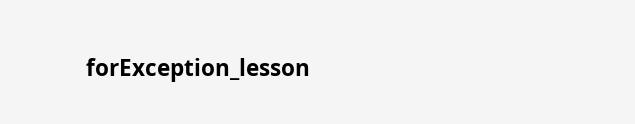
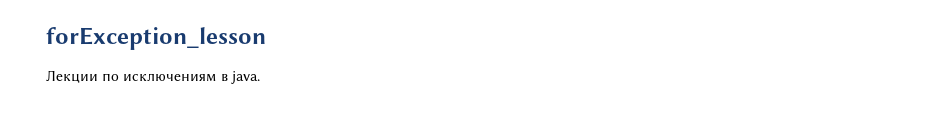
+ Лекции по исключениям в java.

